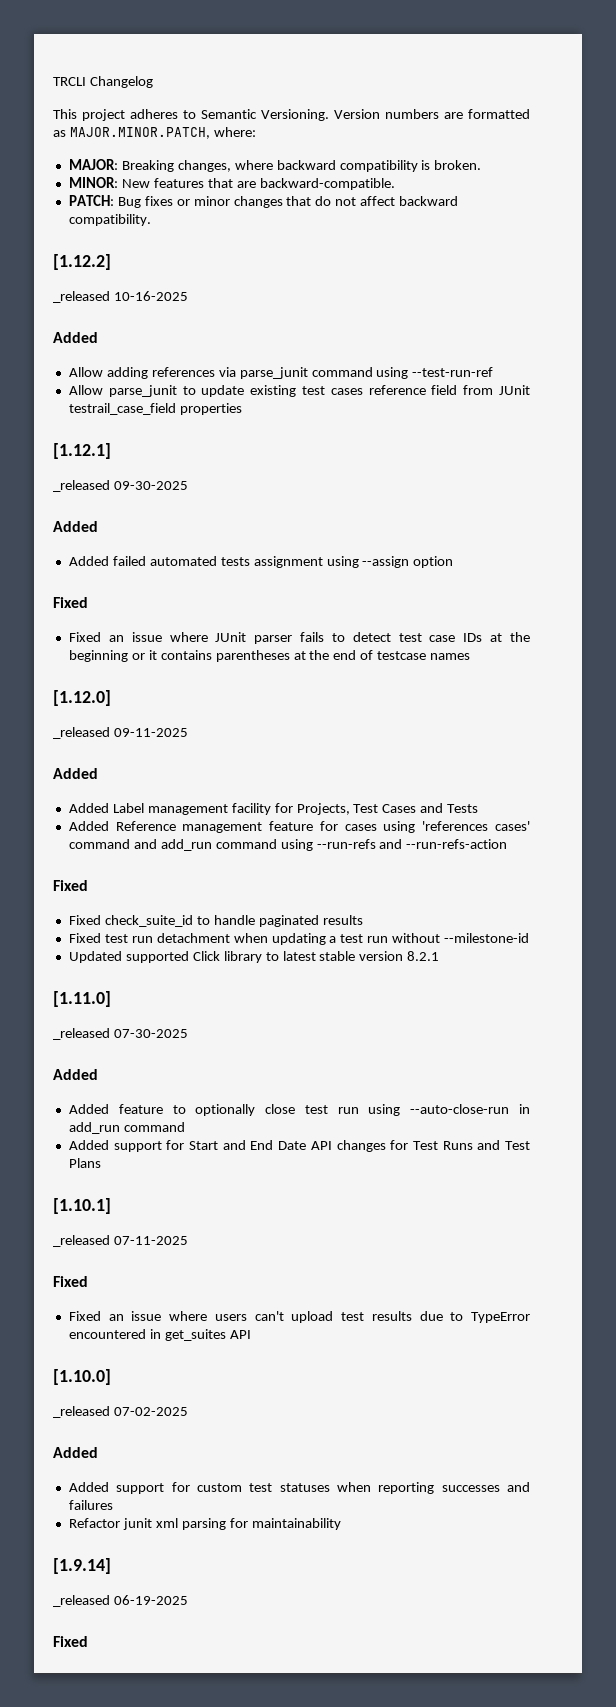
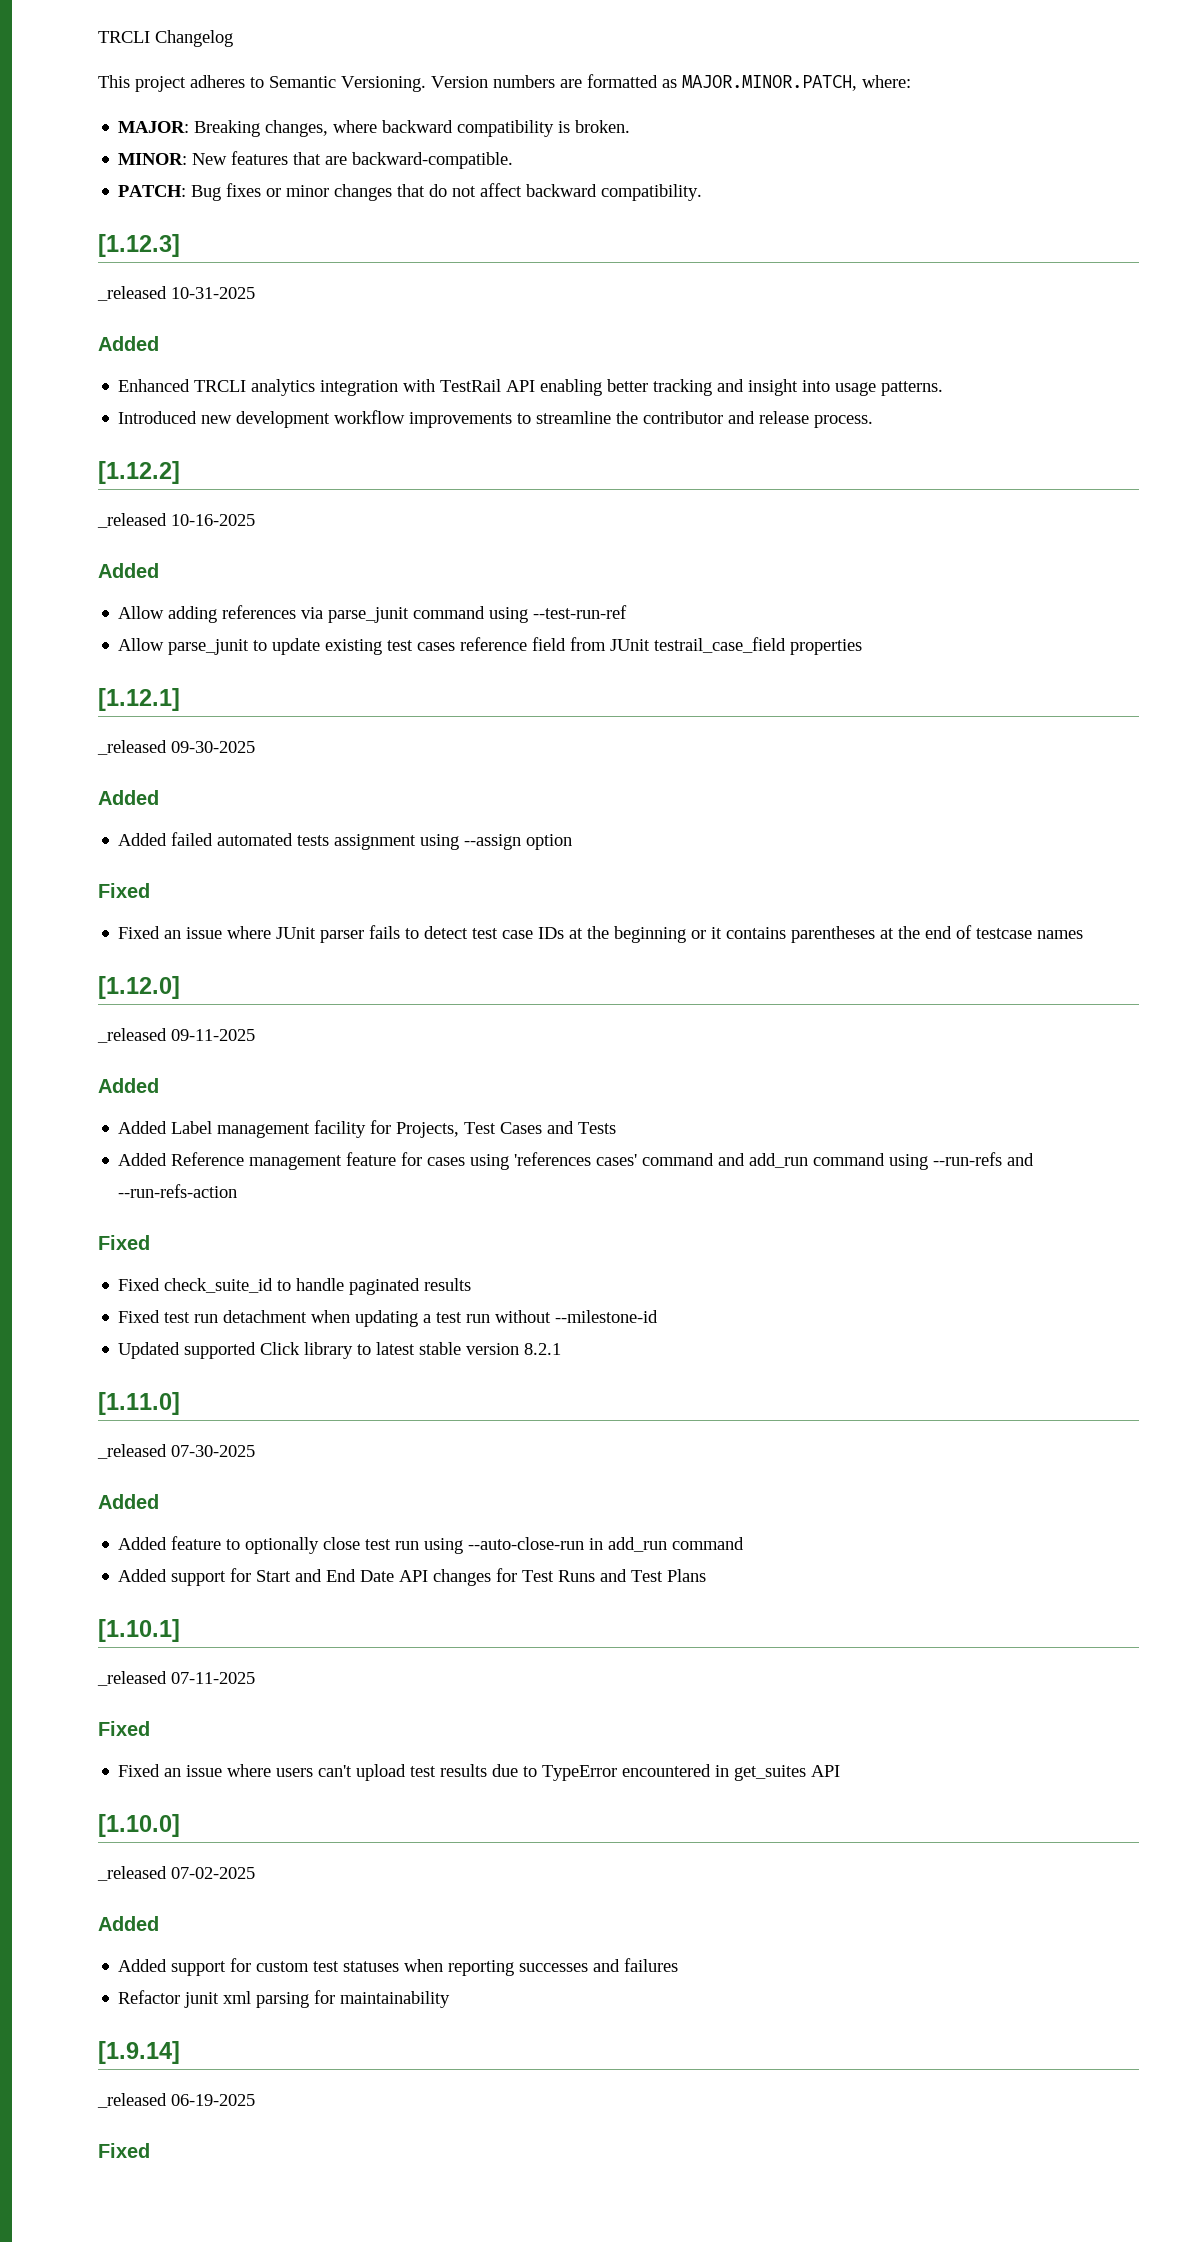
+ [1.12.3]
+ _released 10-31-2025
+ Added
+ Enhanced TRCLI analytics integration with TestRail API enabling better tracking and insight into usage patterns.
+ Introduced new development workflow improvements to streamline the contributor and release process.

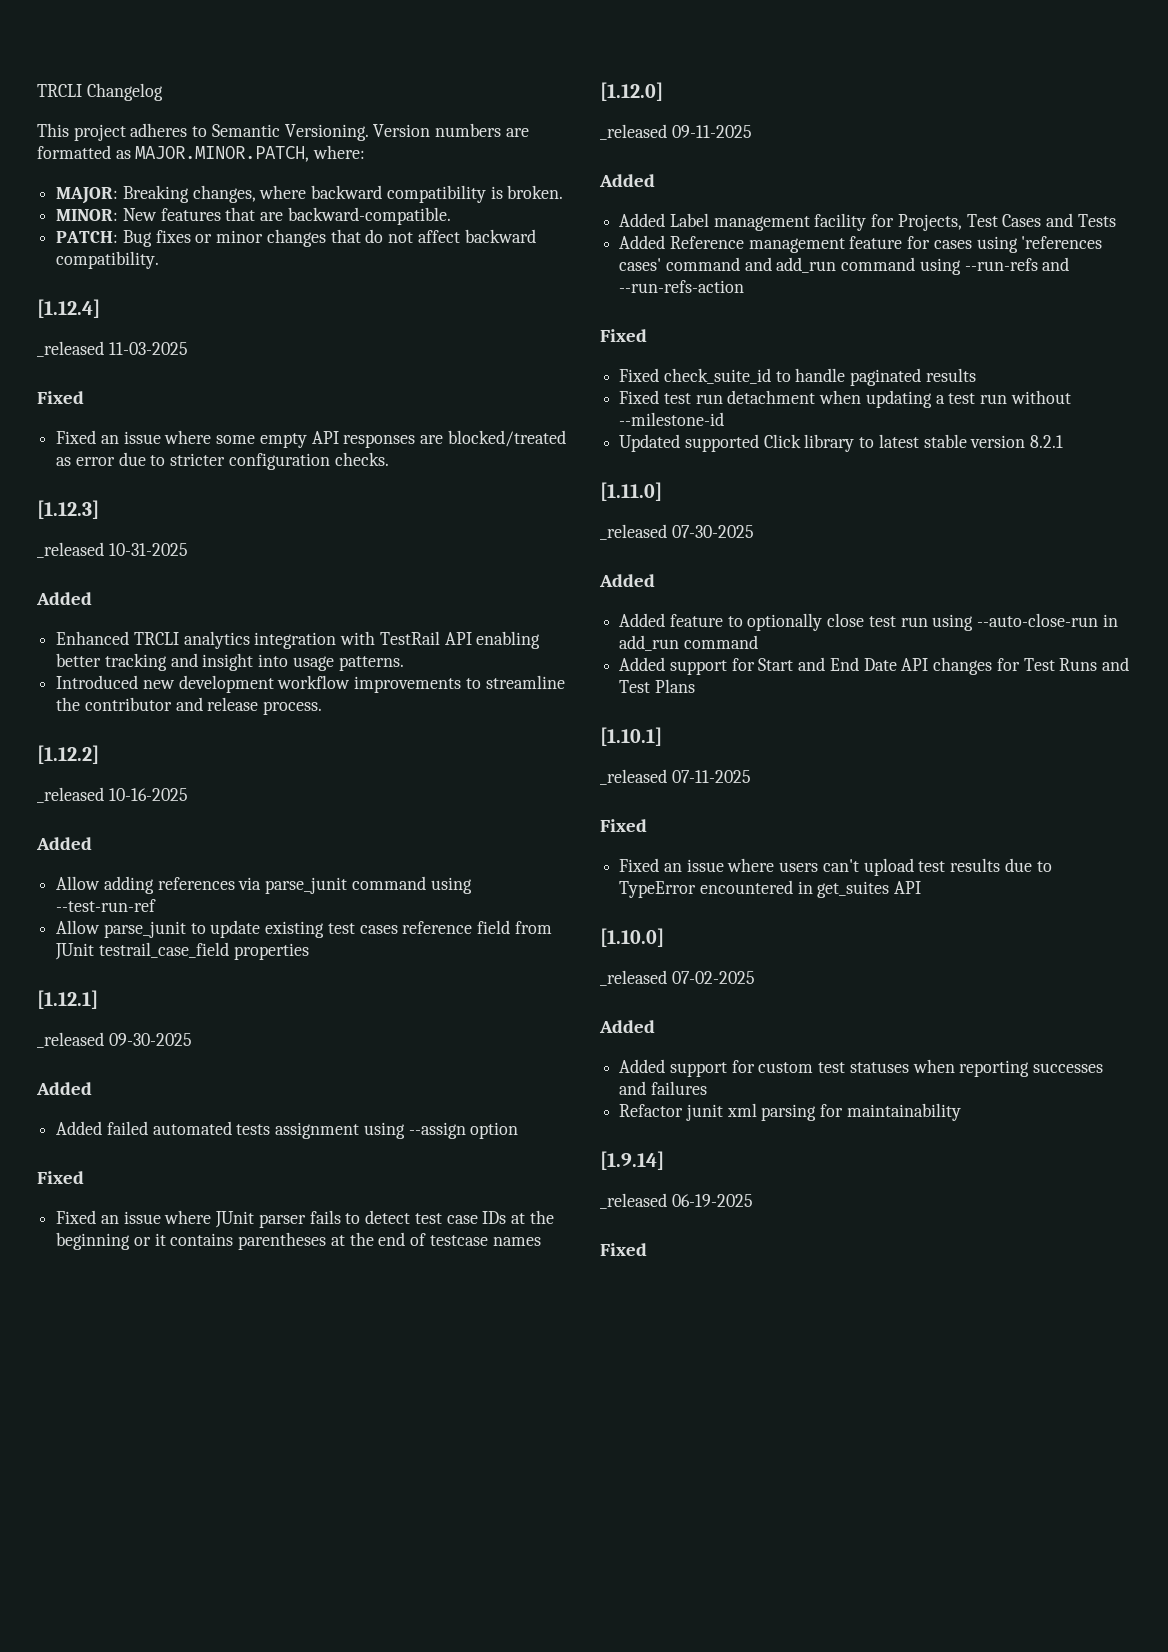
+ [1.12.4]
+ _released 11-03-2025
+ Fixed
+ Fixed an issue where some empty API responses are blocked/treated as error due to stricter configuration checks.

